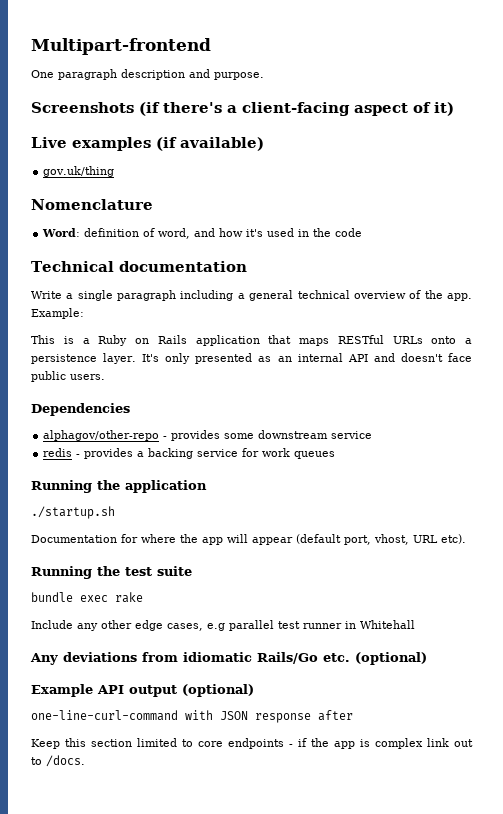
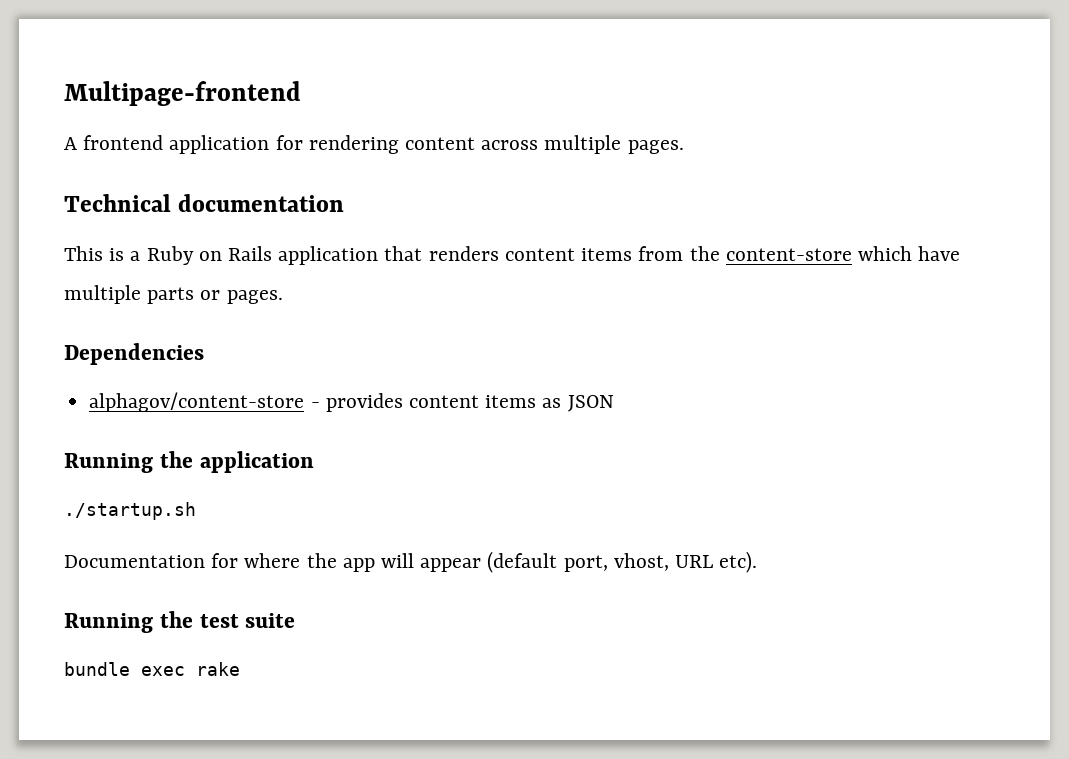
- Multipart-frontend
- One paragraph description and purpose.
- Screenshots (if there's a client-facing aspect of it)
- Live examples (if available)
- gov.uk/thing
- Nomenclature
- Word: definition of word, and how it's used in the code
+ Multipage-frontend
+ A frontend application for rendering content across multiple pages.
  Technical documentation
- Write a single paragraph including a general technical overview of the app. Example:
- This is a Ruby on Rails application that maps RESTful URLs onto a persistence layer. It's only presented as an internal API and doesn't face public users.
+ This is a Ruby on Rails application that renders content items from the content-store which have multiple parts or pages.
- alphagov/other-repo - provides some downstream service
- redis - provides a backing service for work queues
+ alphagov/content-store - provides content items as JSON
- Include any other edge cases, e.g parallel test runner in Whitehall
- Any deviations from idiomatic Rails/Go etc. (optional)
- Example API output (optional)
- one-line-curl-command with JSON response after
- Keep this section limited to core endpoints - if the app is complex link out to /docs.

